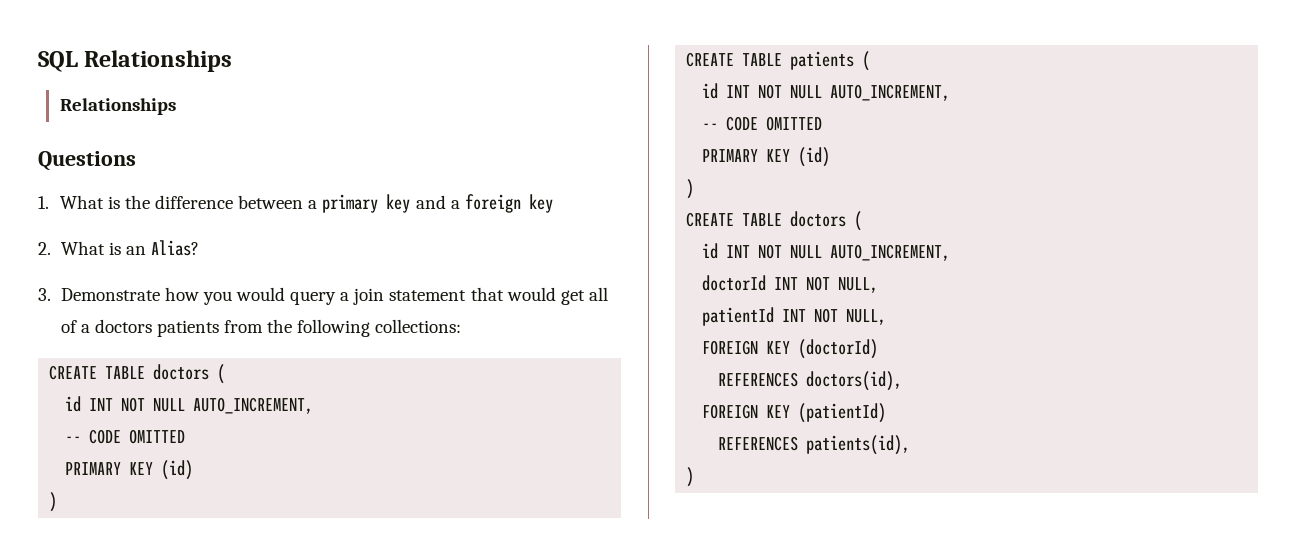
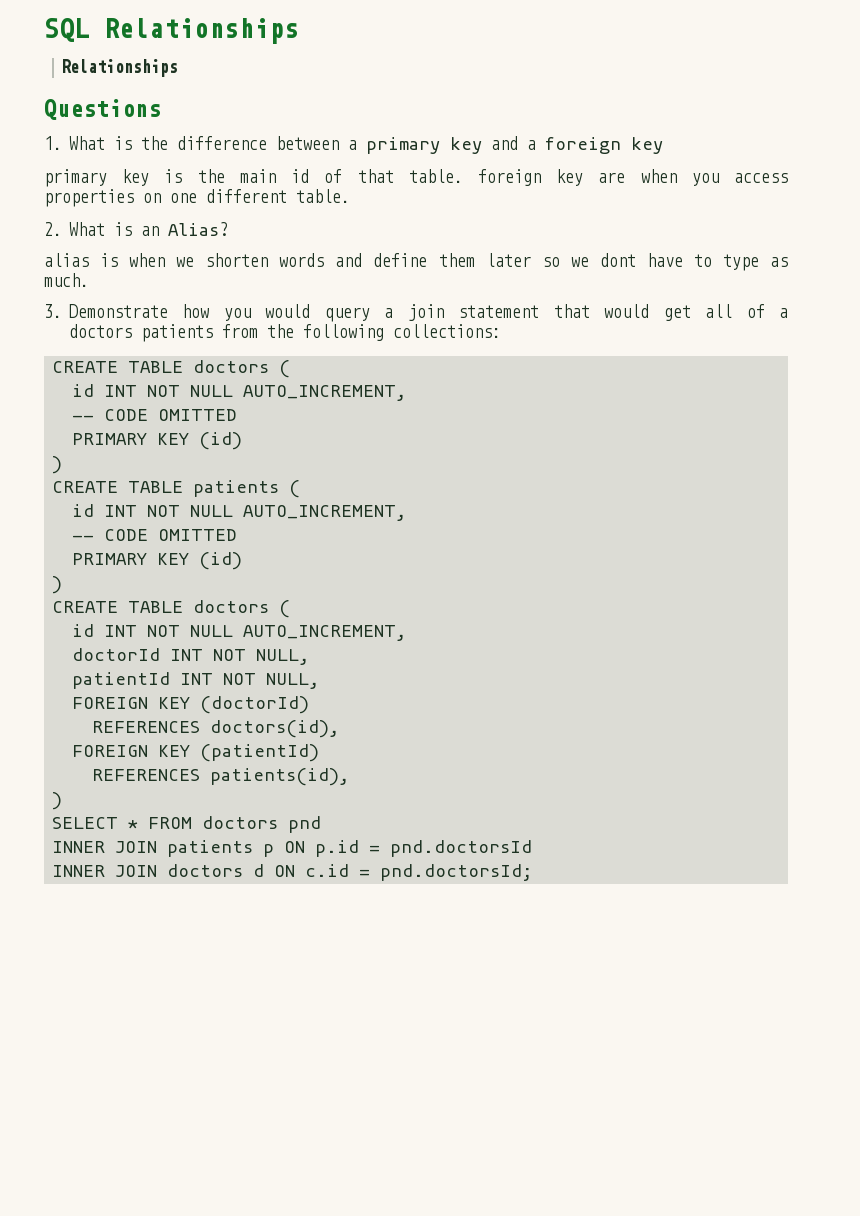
+ primary key is the main id of that table. foreign key are when you access properties on one different table.
+ alias is when we shorten words and define them later so we dont have to type as much.
+ SELECT * FROM doctors pnd
+ INNER JOIN patients p ON p.id = pnd.doctorsId
+ INNER JOIN doctors d ON c.id = pnd.doctorsId;

